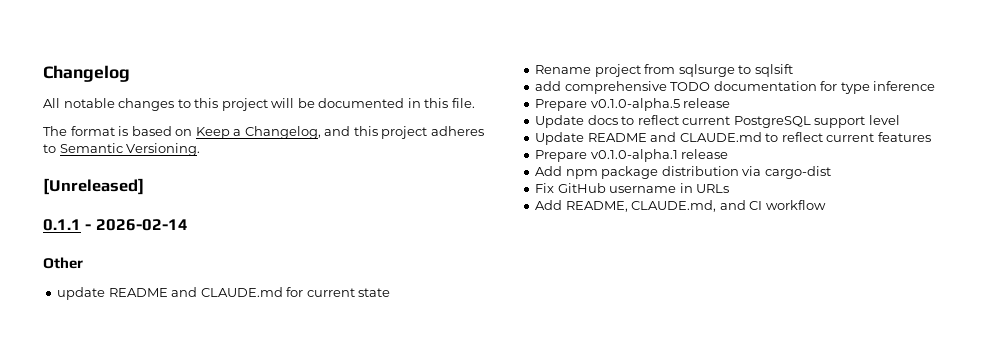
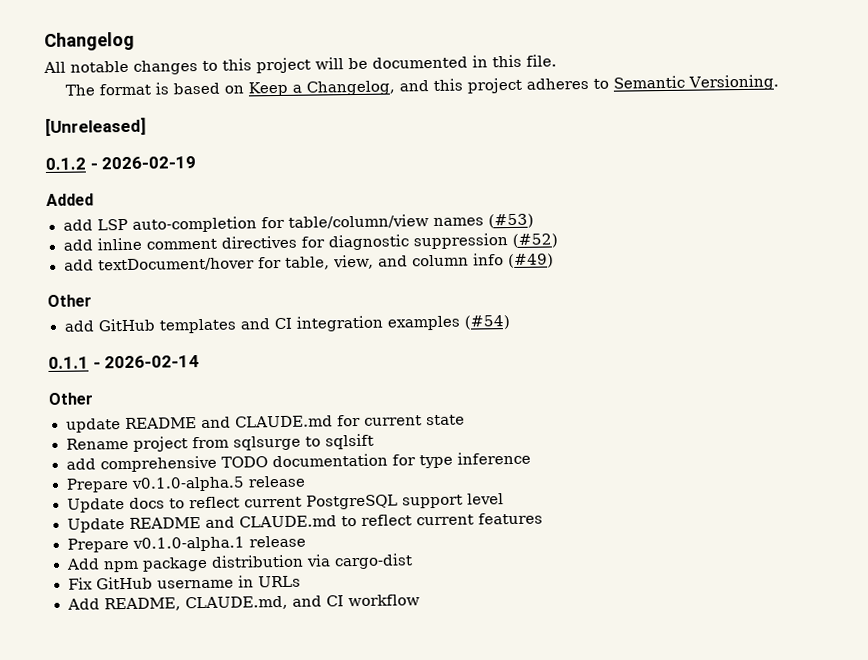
+ 0.1.2 - 2026-02-19
+ Added
+ add LSP auto-completion for table/column/view names (#53)
+ add inline comment directives for diagnostic suppression (#52)
+ add textDocument/hover for table, view, and column info (#49)
+ Other
+ add GitHub templates and CI integration examples (#54)

